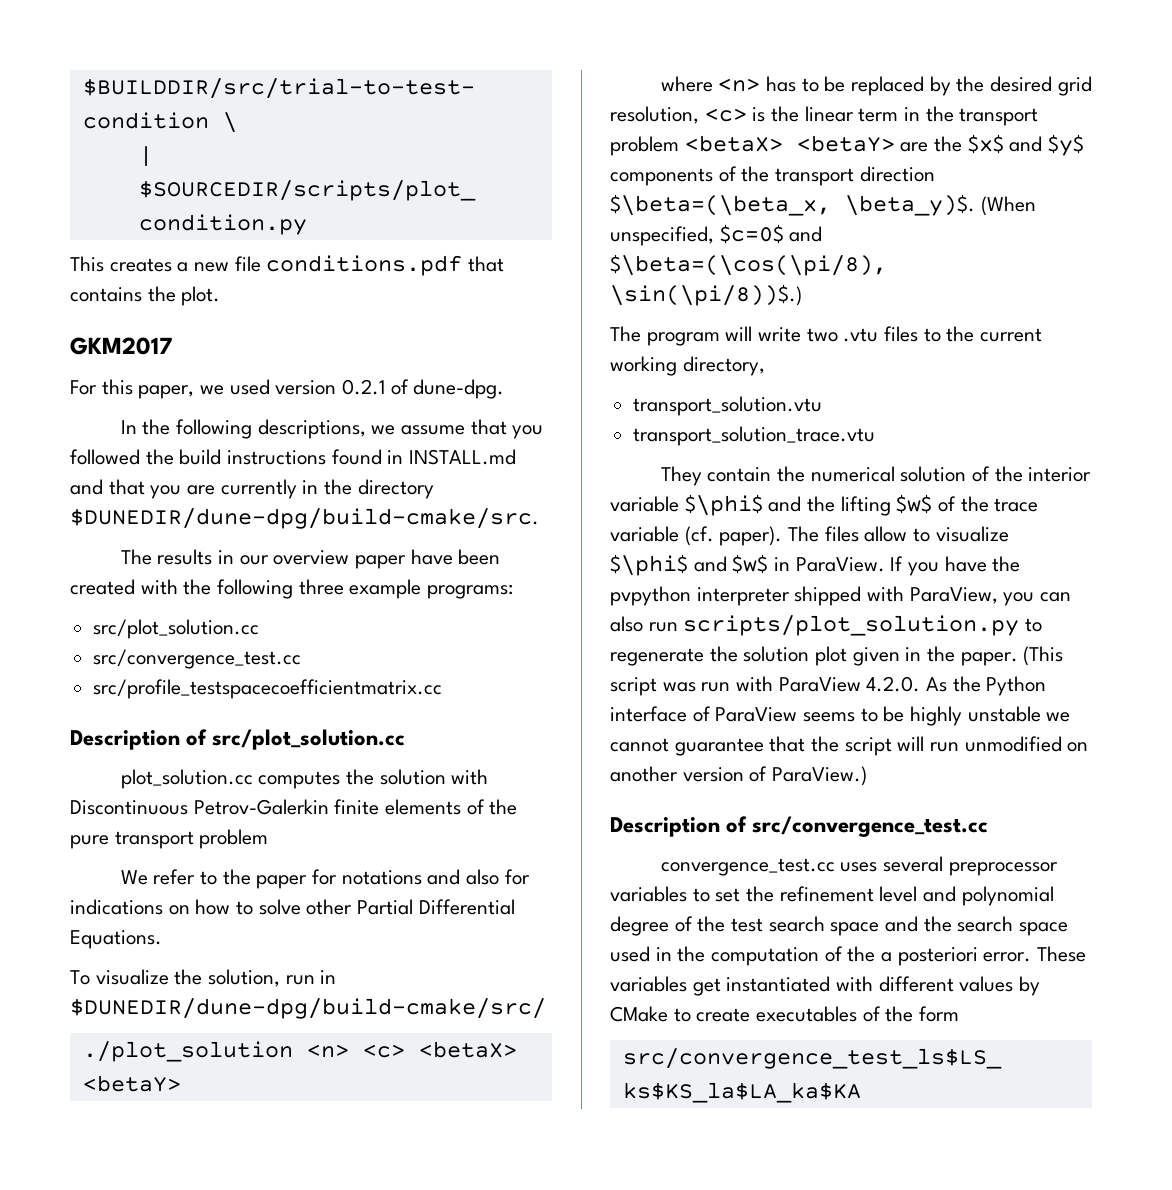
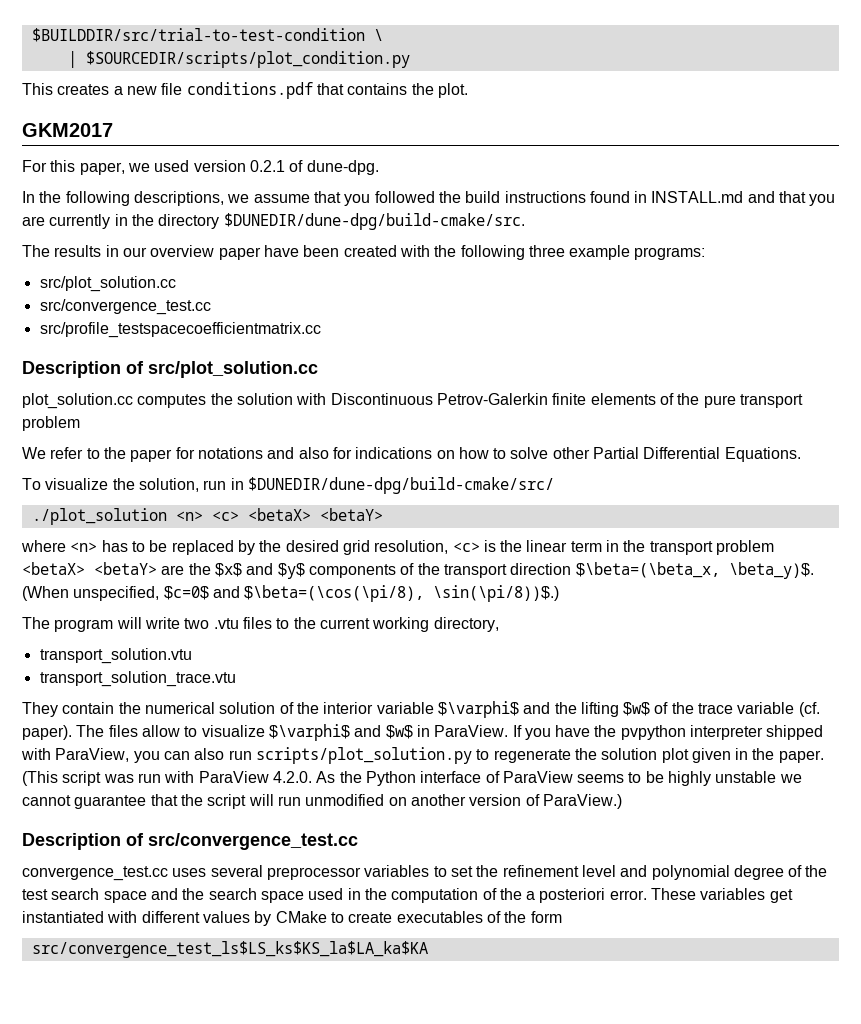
- They contain the numerical solution of the interior variable $\phi$ and the lifting $w$ of the trace variable (cf. paper).
+ They contain the numerical solution of the interior variable $\varphi$ and the lifting $w$ of the trace variable (cf. paper).
- The files allow to visualize $\phi$ and $w$ in ParaView.
+ The files allow to visualize $\varphi$ and $w$ in ParaView.

